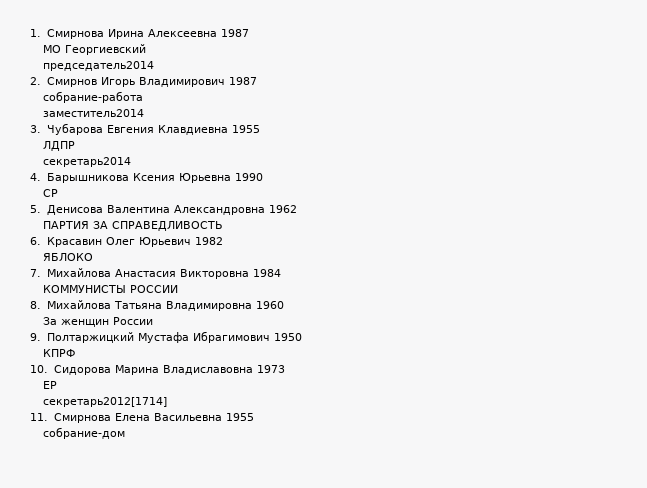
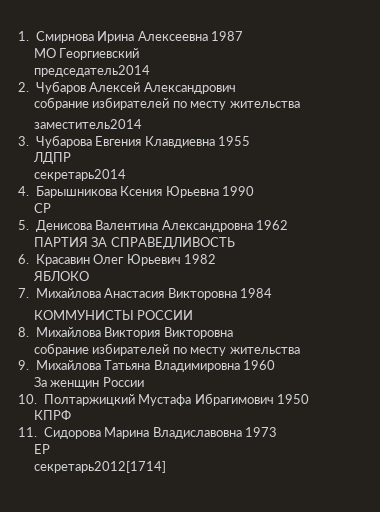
- 2. Смирнов Игорь Владимирович 1987
- собрание-работа
+ 2. Чубаров Алексей Александрович
+ собрание избирателей по месту жительства
- 8. Михайлова Татьяна Владимировна 1960
+ 8. Михайлова Виктория Викторовна
+ собрание избирателей по месту жительства
+ 9. Михайлова Татьяна Владимировна 1960
- 9. Полтаржицкий Мустафа Ибрагимович 1950
+ 10. Полтаржицкий Мустафа Ибрагимович 1950
- 10. Сидорова Марина Владиславовна 1973
+ 11. Сидорова Марина Владиславовна 1973
- 11. Смирнова Елена Васильевна 1955
- собрание-дом

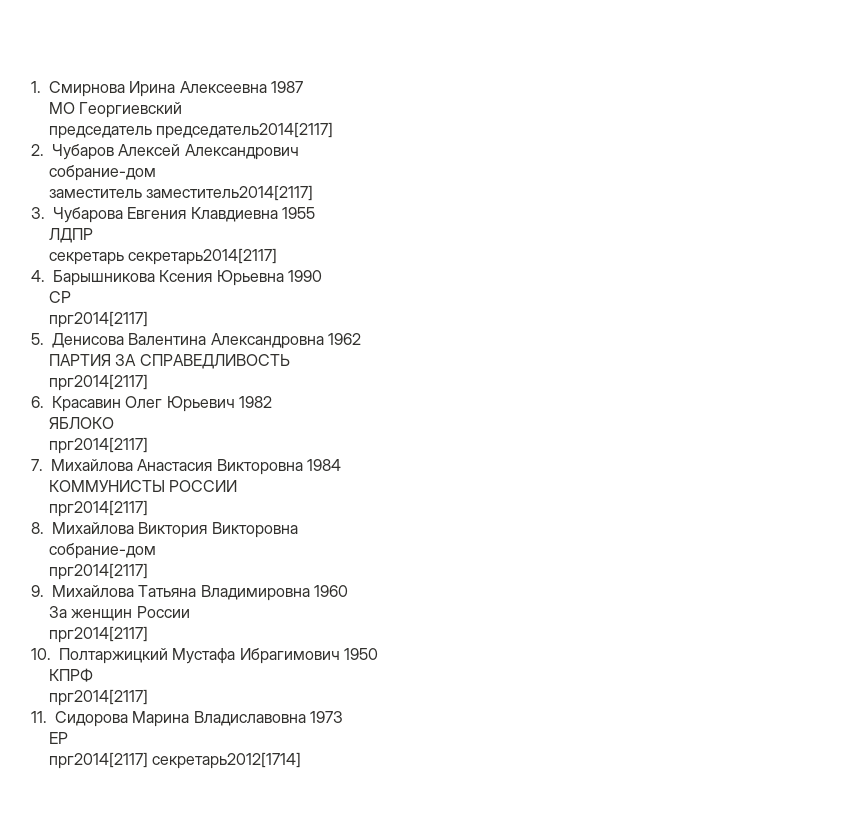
- председатель2014
+ председатель председатель2014[2117]
  2. Чубаров Алексей Александрович
- собрание избирателей по месту жительства
- заместитель2014
+ собрание-дом
+ заместитель заместитель2014[2117]
- секретарь2014
+ секретарь секретарь2014[2117]
  СР
+ прг2014[2117]
  ПАРТИЯ ЗА СПРАВЕДЛИВОСТЬ
+ прг2014[2117]
  ЯБЛОКО
+ прг2014[2117]
  КОММУНИСТЫ РОССИИ
+ прг2014[2117]
  8. Михайлова Виктория Викторовна
- собрание избирателей по месту жительства
+ собрание-дом
+ прг2014[2117]
  За женщин России
+ прг2014[2117]
  КПРФ
+ прг2014[2117]
- секретарь2012[1714]
+ прг2014[2117] секретарь2012[1714]

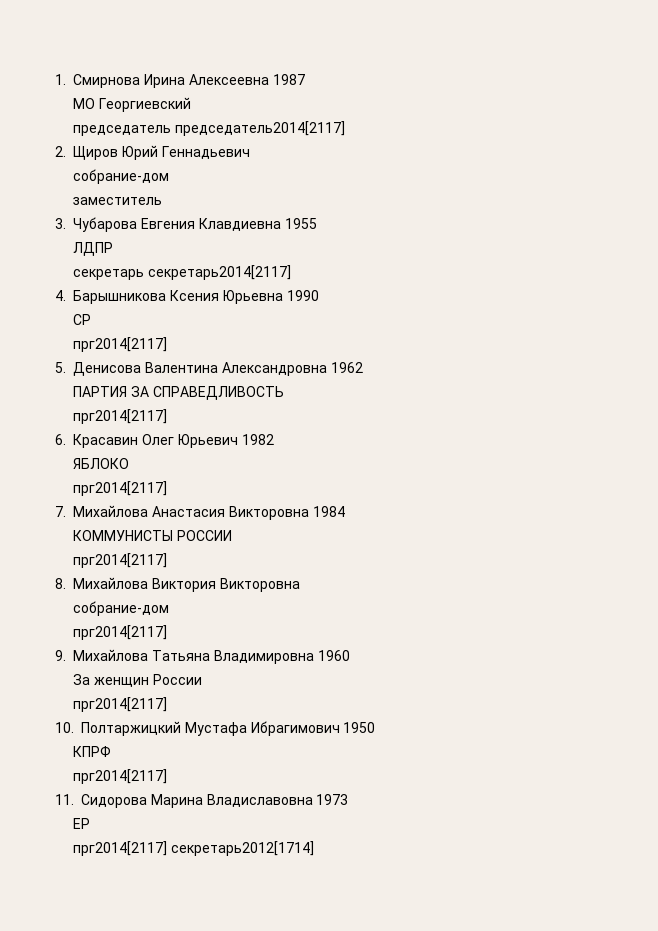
- 2. Чубаров Алексей Александрович
+ 2. Щиров Юрий Геннадьевич
- заместитель заместитель2014[2117]
+ заместитель

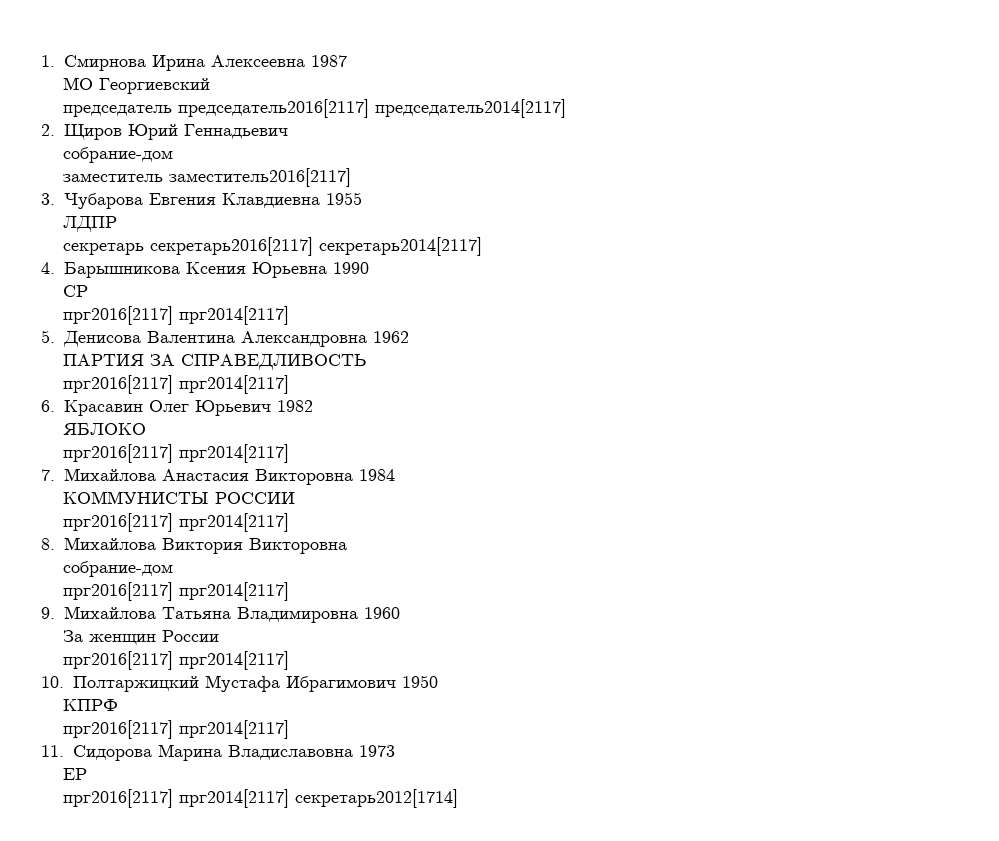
- председатель председатель2014[2117]
+ председатель председатель2016[2117] председатель2014[2117]
- заместитель
+ заместитель заместитель2016[2117]
- секретарь секретарь2014[2117]
+ секретарь секретарь2016[2117] секретарь2014[2117]
  СР
- прг2014[2117]
+ прг2016[2117] прг2014[2117]
  ПАРТИЯ ЗА СПРАВЕДЛИВОСТЬ
- прг2014[2117]
+ прг2016[2117] прг2014[2117]
  ЯБЛОКО
- прг2014[2117]
+ прг2016[2117] прг2014[2117]
  КОММУНИСТЫ РОССИИ
- прг2014[2117]
+ прг2016[2117] прг2014[2117]
  8. Михайлова Виктория Викторовна
  собрание-дом
- прг2014[2117]
+ прг2016[2117] прг2014[2117]
  За женщин России
- прг2014[2117]
+ прг2016[2117] прг2014[2117]
  КПРФ
- прг2014[2117]
+ прг2016[2117] прг2014[2117]
- прг2014[2117] секретарь2012[1714]
+ прг2016[2117] прг2014[2117] секретарь2012[1714]

